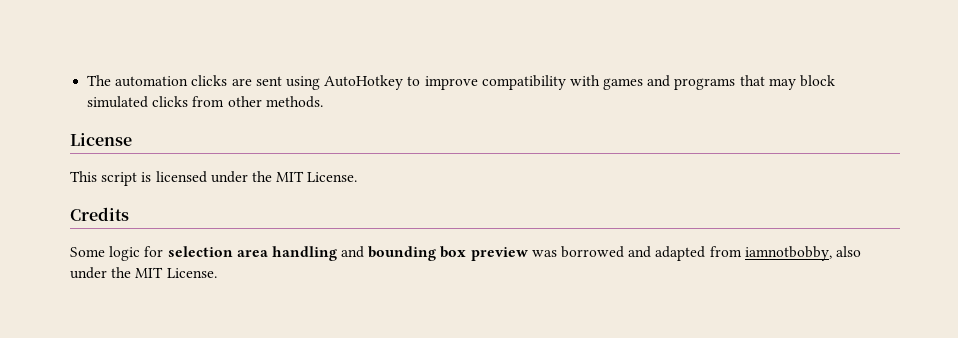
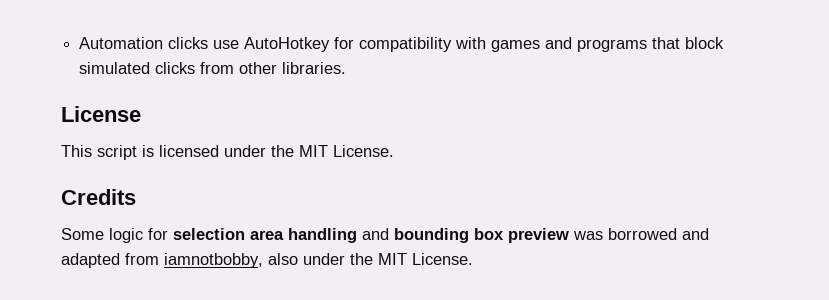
- The automation clicks are sent using AutoHotkey to improve compatibility with games and programs that may block simulated clicks from other methods.
+ Automation clicks use AutoHotkey for compatibility with games and programs that block simulated clicks from other libraries.

